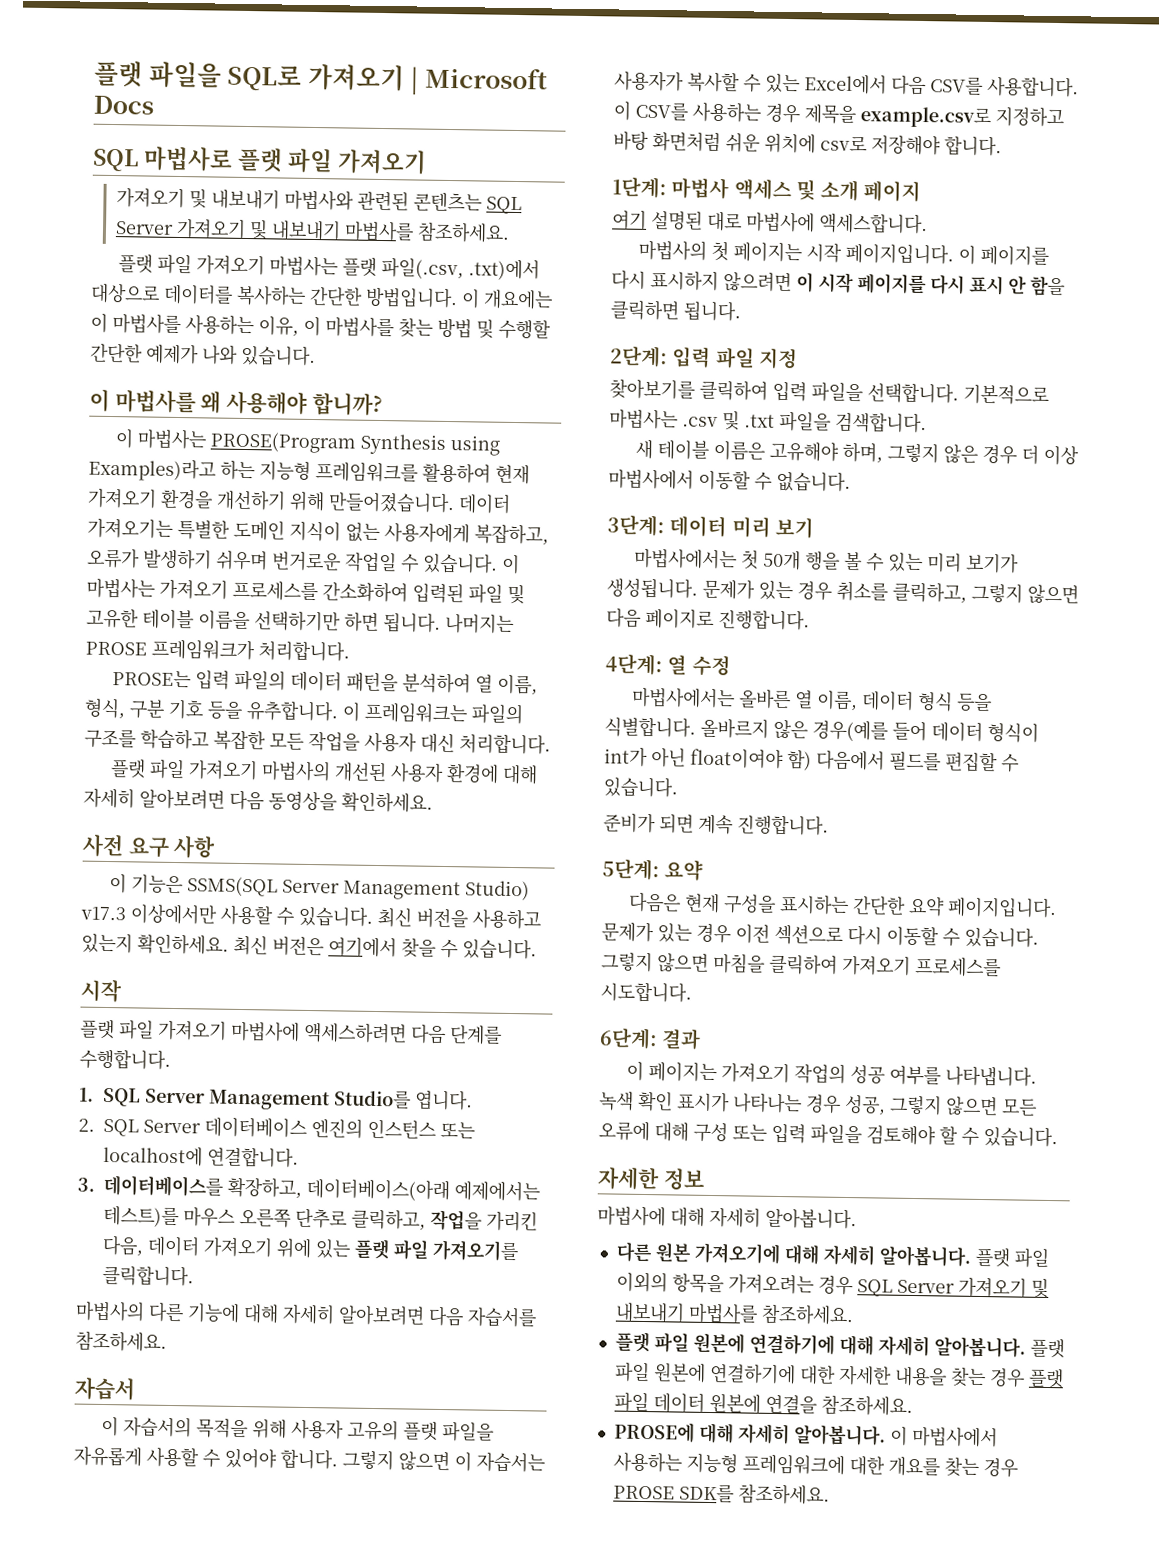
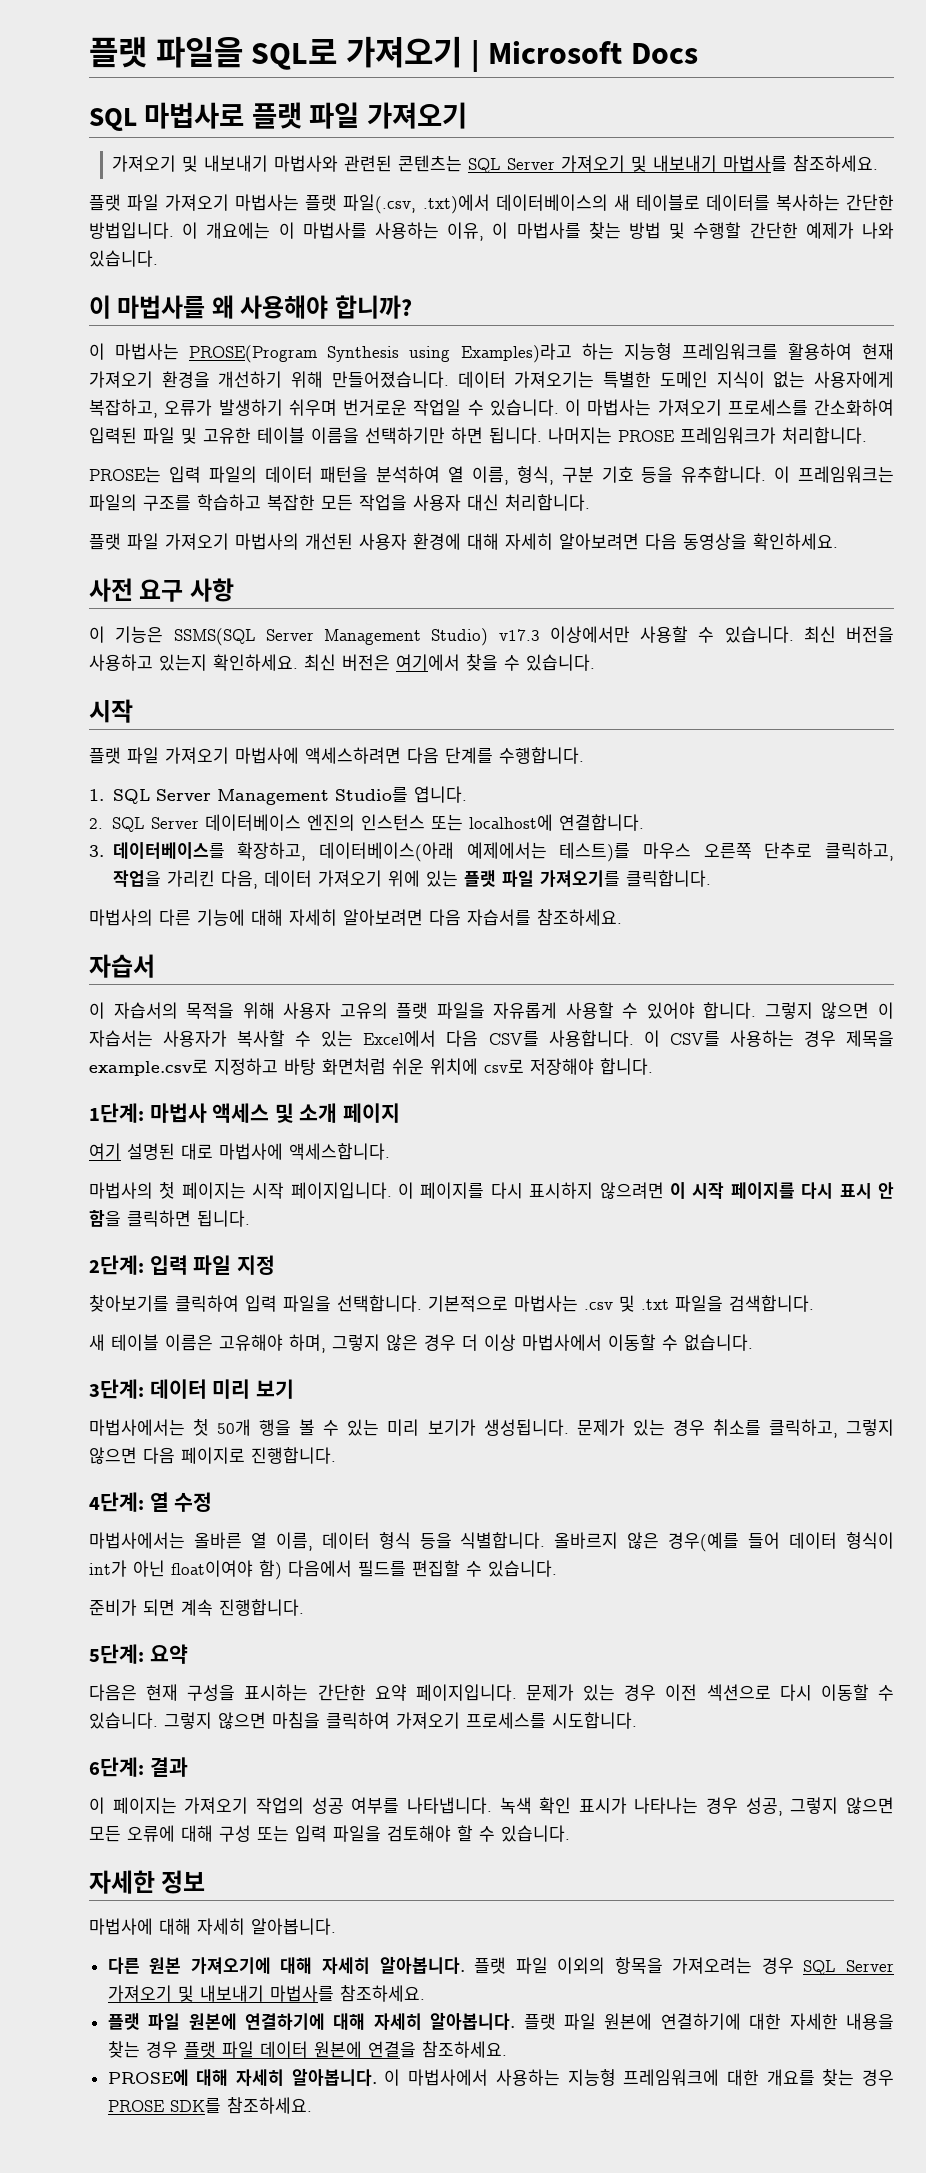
- 플랫 파일 가져오기 마법사는 플랫 파일(.csv, .txt)에서 대상으로 데이터를 복사하는 간단한 방법입니다.
+ 플랫 파일 가져오기 마법사는 플랫 파일(.csv, .txt)에서 데이터베이스의 새 테이블로 데이터를 복사하는 간단한 방법입니다.

